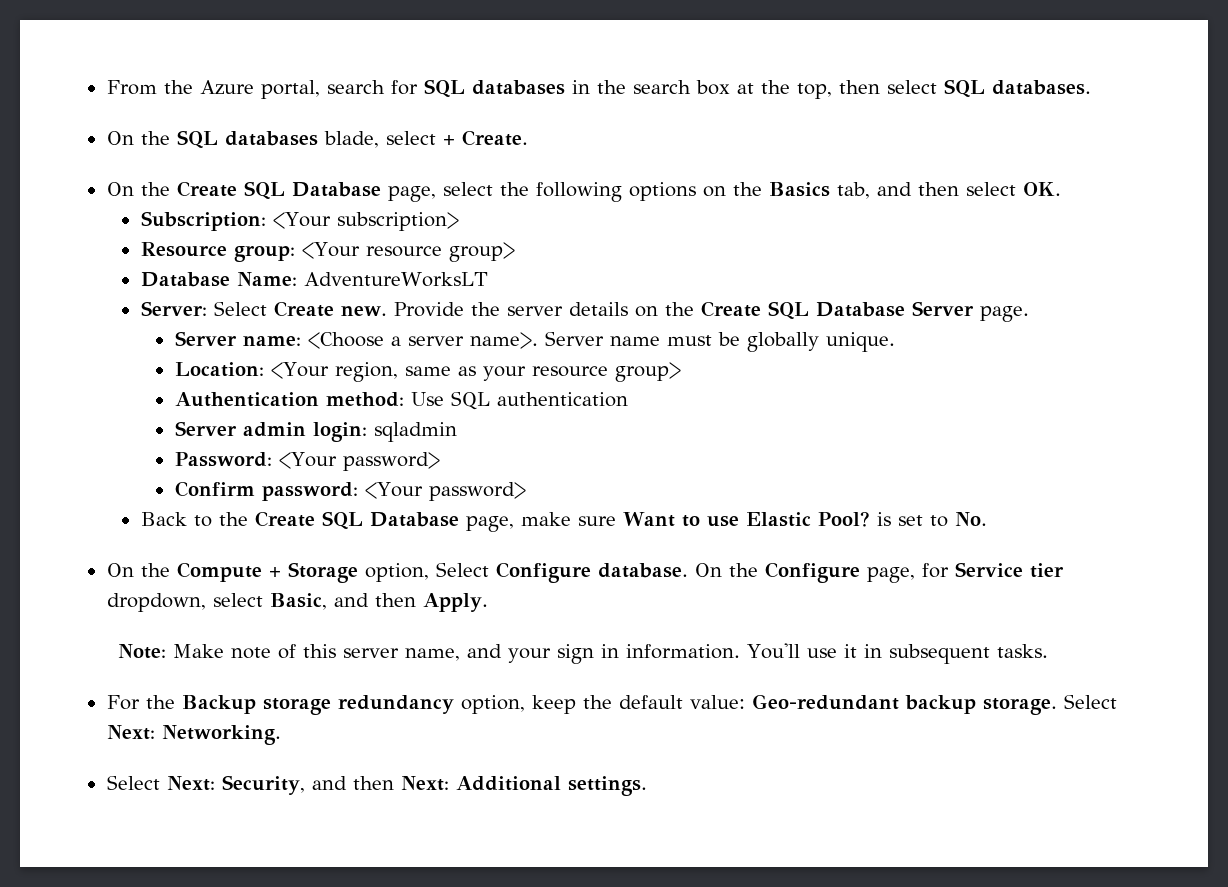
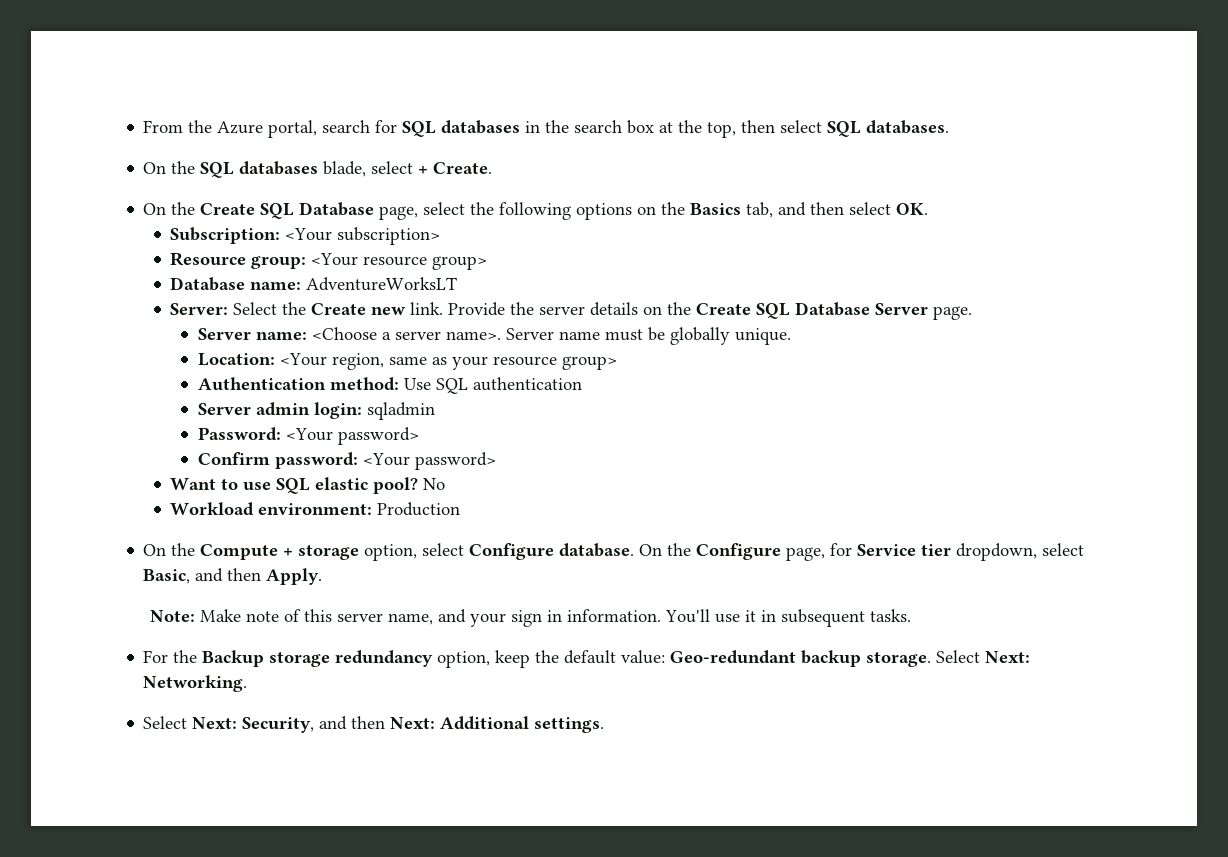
- Database Name: AdventureWorksLT
+ Database name: AdventureWorksLT
- Server: Select Create new.
+ Server: Select the Create new link.
- Back to the Create SQL Database page, make sure Want to use Elastic Pool? is set to No.
+ Want to use SQL elastic pool? No
+ Workload environment: Production
- On the Compute + Storage option, Select Configure database.
+ On the Compute + storage option, select Configure database.

